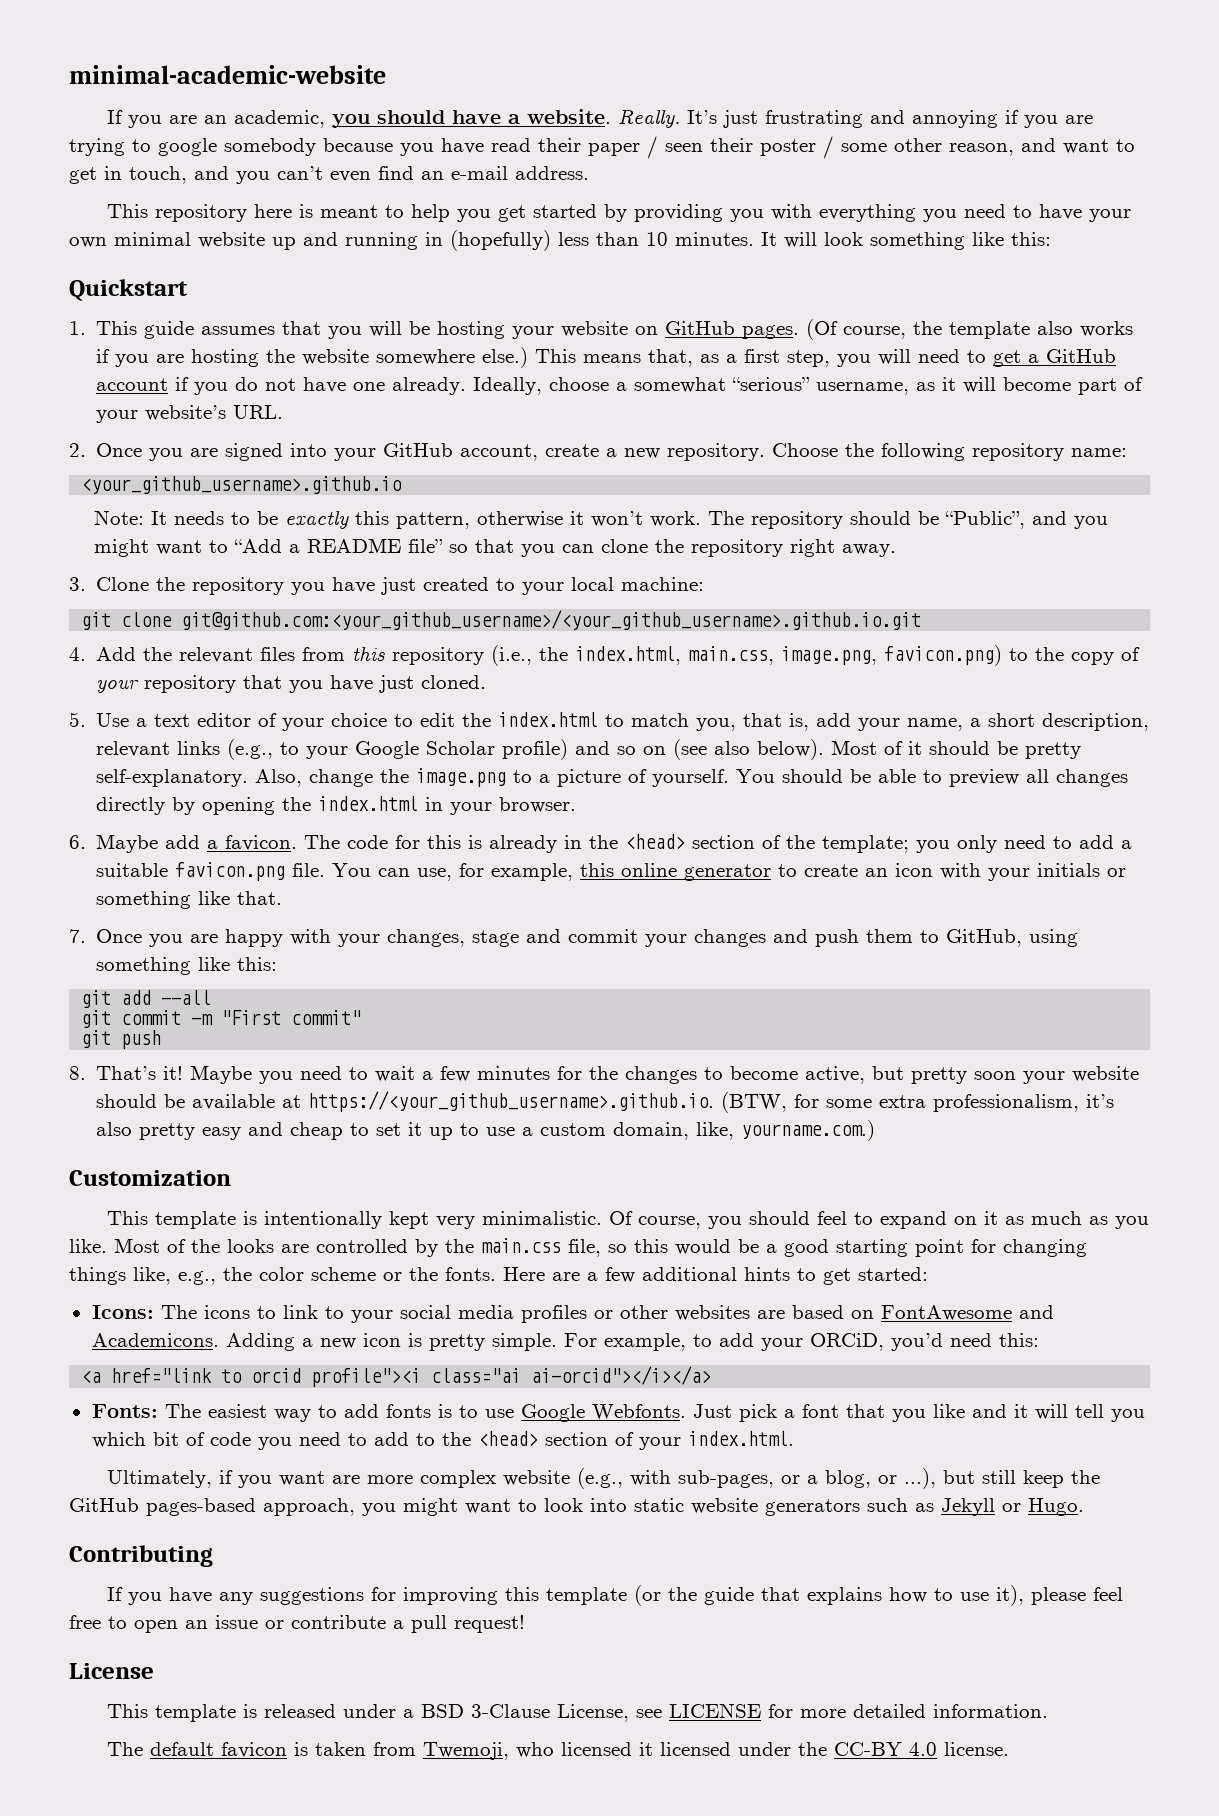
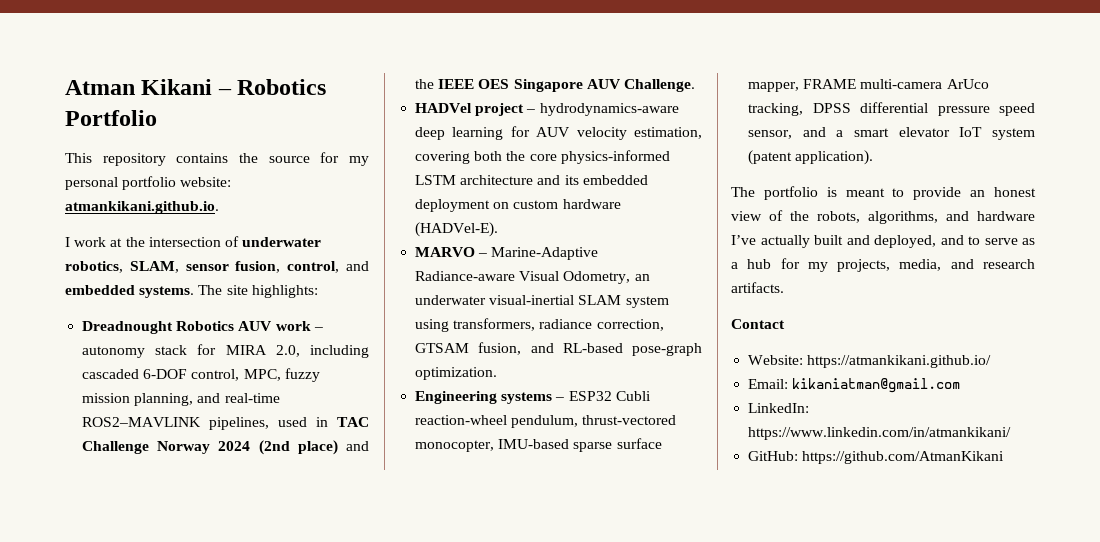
- minimal-academic-website
- If you are an academic, you should have a website. Really. It’s just frustrating and annoying if you are trying to google somebody because you have read their paper / seen their poster / some other reason, and want to get in touch, and you can’t even find an e-mail address.
- This repository here is meant to help you get started by providing you with everything you need to have your own minimal website up and running in (hopefully) less than 10 minutes. It will look something like this:
- Quickstart
- 1. This guide assumes that you will be hosting your website on GitHub pages. (Of course, the template also works if you are hosting the website somewhere else.) This means that, as a first step, you will need to get a GitHub account if you do not have one already. Ideally, choose a somewhat “serious” username, as it will become part of your website’s URL.
- 2. Once you are signed into your GitHub account, create a new repository. Choose the following repository name:
- <your_github_username>.github.io
- Note: It needs to be exactly this pattern, otherwise it won’t work. The repository should be “Public”, and you might want to “Add a README file” so that you can clone the repository right away.
- 3. Clone the repository you have just created to your local machine:
- git clone git@github.com:<your_github_username>/<your_github_username>.github.io.git
- 4. Add the relevant files from this repository (i.e., the index.html, main.css, image.png, favicon.png) to the copy of your repository that you have just cloned.
- 5. Use a text editor of your choice to edit the index.html to match you, that is, add your name, a short description, relevant links (e.g., to your Google Scholar profile) and so on (see also below). Most of it should be pretty self-explanatory. Also, change the image.png to a picture of yourself. You should be able to preview all changes directly by opening the index.html in your browser.
- 6. Maybe add a favicon. The code for this is already in the <head> section of the template; you only need to add a suitable favicon.png file. You can use, for example, this online generator to create an icon with your initials or something like that.
- 7. Once you are happy with your changes, stage and commit your changes and push them to GitHub, using something like this:
- git add --all
- git commit -m "First commit"
- git push
- 8. That’s it! Maybe you need to wait a few minutes for the changes to become active, but pretty soon your website should be available at https://<your_github_username>.github.io. (BTW, for some extra professionalism, it’s also pretty easy and cheap to set it up to use a custom domain, like, yourname.com.)
- Customization
- This template is intentionally kept very minimalistic. Of course, you should feel to expand on it as much as you like. Most of the looks are controlled by the main.css file, so this would be a good starting point for changing things like, e.g., the color scheme or the fonts. Here are a few additional hints to get started:
- Icons: The icons to link to your social media profiles or other websites are based on FontAwesome and Academicons. Adding a new icon is pretty simple. For example, to add your ORCiD, you’d need this:
- <a href="link to orcid profile"><i class="ai ai-orcid"></i></a>
- Fonts: The easiest way to add fonts is to use Google Webfonts. Just pick a font that you like and it will tell you which bit of code you need to add to the <head> section of your index.html.
- Ultimately, if you want are more complex website (e.g., with sub-pages, or a blog, or ...), but still keep the GitHub pages-based approach, you might want to look into static website generators such as Jekyll or Hugo.
- Contributing
- If you have any suggestions for improving this template (or the guide that explains how to use it), please feel free to open an issue or contribute a pull request!
- License
- This template is released under a BSD 3-Clause License, see LICENSE for more detailed information.
- The default favicon is taken from Twemoji, who licensed it licensed under the CC-BY 4.0 license.
+ Atman Kikani – Robotics Portfolio
+ This repository contains the source for my personal portfolio website: atmankikani.github.io.
+ I work at the intersection of underwater robotics, SLAM, sensor fusion, control, and embedded systems. The site highlights:
+ Dreadnought Robotics AUV work – autonomy stack for MIRA 2.0, including cascaded 6‑DOF control, MPC, fuzzy mission planning, and real‑time ROS2–MAVLINK pipelines, used in TAC Challenge Norway 2024 (2nd place) and the IEEE OES Singapore AUV Challenge.
+ HADVel project – hydrodynamics‑aware deep learning for AUV velocity estimation, covering both the core physics‑informed LSTM architecture and its embedded deployment on custom hardware (HADVel‑E).
+ MARVO – Marine‑Adaptive Radiance‑aware Visual Odometry, an underwater visual‑inertial SLAM system using transformers, radiance correction, GTSAM fusion, and RL‑based pose‑graph optimization.
+ Engineering systems – ESP32 Cubli reaction‑wheel pendulum, thrust‑vectored monocopter, IMU‑based sparse surface mapper, FRAME multi‑camera ArUco tracking, DPSS differential pressure speed sensor, and a smart elevator IoT system (patent application).
+ The portfolio is meant to provide an honest view of the robots, algorithms, and hardware I’ve actually built and deployed, and to serve as a hub for my projects, media, and research artifacts.
+ Contact
+ Website: https://atmankikani.github.io/
+ Email: kikaniatman@gmail.com
+ LinkedIn: https://www.linkedin.com/in/atmankikani/
+ GitHub: https://github.com/AtmanKikani

